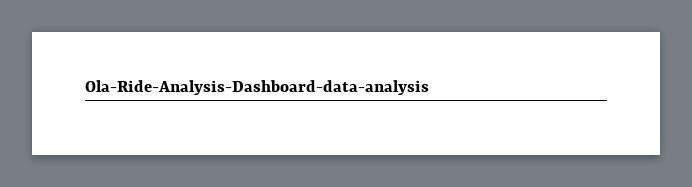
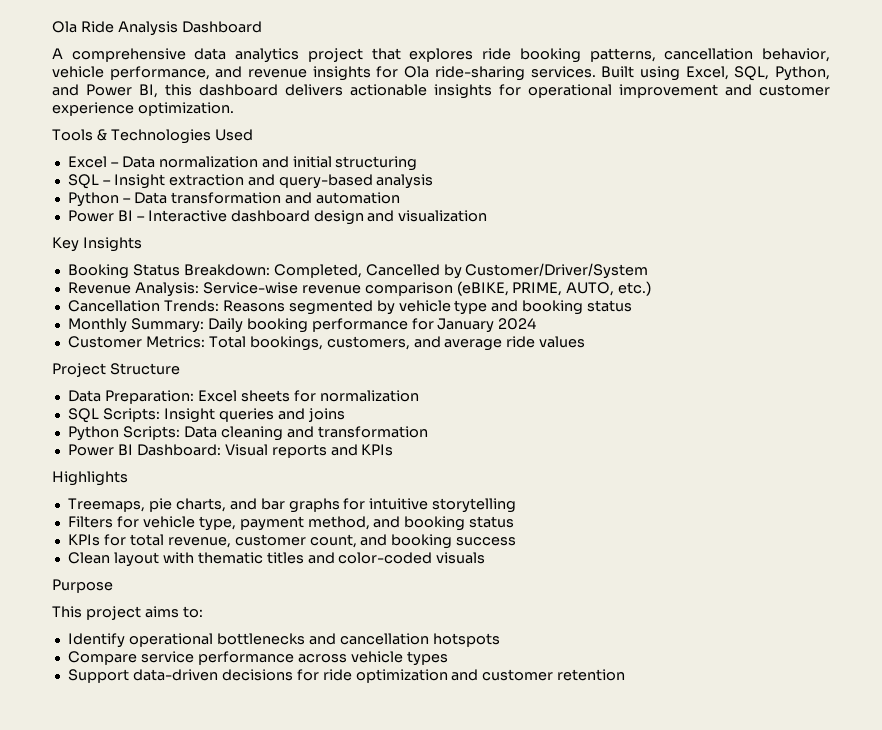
- Ola-Ride-Analysis-Dashboard-data-analysis
+ Ola Ride Analysis Dashboard
+ A comprehensive data analytics project that explores ride booking patterns, cancellation behavior, vehicle performance, and revenue insights for Ola ride-sharing services. Built using Excel, SQL, Python, and Power BI, this dashboard delivers actionable insights for operational improvement and customer experience optimization.
+ Tools & Technologies Used
+ Excel – Data normalization and initial structuring
+ SQL – Insight extraction and query-based analysis
+ Python – Data transformation and automation
+ Power BI – Interactive dashboard design and visualization
+ Key Insights
+ Booking Status Breakdown: Completed, Cancelled by Customer/Driver/System
+ Revenue Analysis: Service-wise revenue comparison (eBIKE, PRIME, AUTO, etc.)
+ Cancellation Trends: Reasons segmented by vehicle type and booking status
+ Monthly Summary: Daily booking performance for January 2024
+ Customer Metrics: Total bookings, customers, and average ride values
+ Project Structure
+ Data Preparation: Excel sheets for normalization
+ SQL Scripts: Insight queries and joins
+ Python Scripts: Data cleaning and transformation
+ Power BI Dashboard: Visual reports and KPIs
+ Highlights
+ Treemaps, pie charts, and bar graphs for intuitive storytelling
+ Filters for vehicle type, payment method, and booking status
+ KPIs for total revenue, customer count, and booking success
+ Clean layout with thematic titles and color-coded visuals
+ Purpose
+ This project aims to:
+ Identify operational bottlenecks and cancellation hotspots
+ Compare service performance across vehicle types
+ Support data-driven decisions for ride optimization and customer retention

